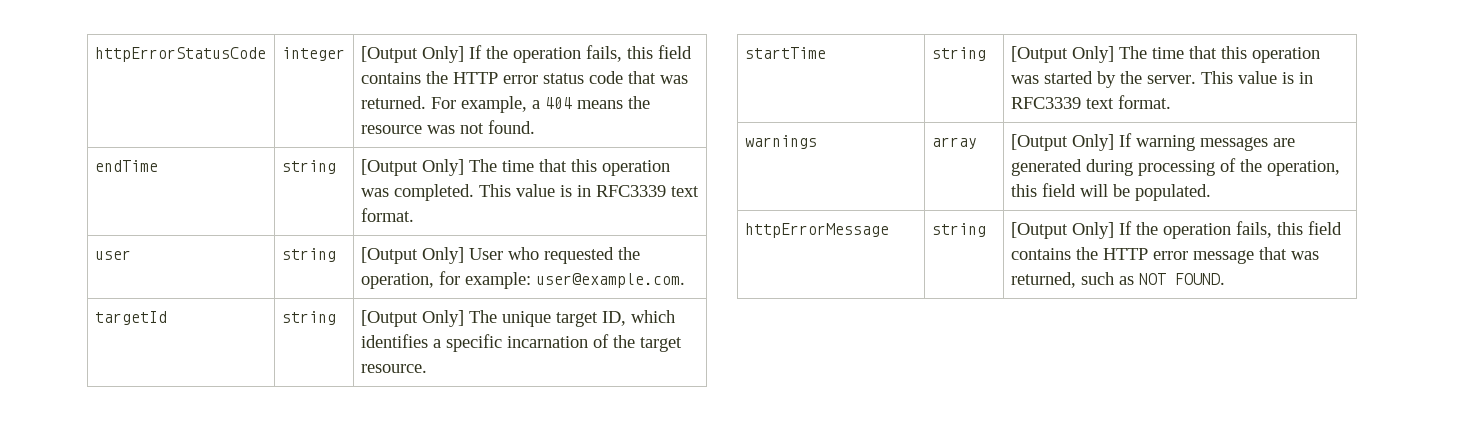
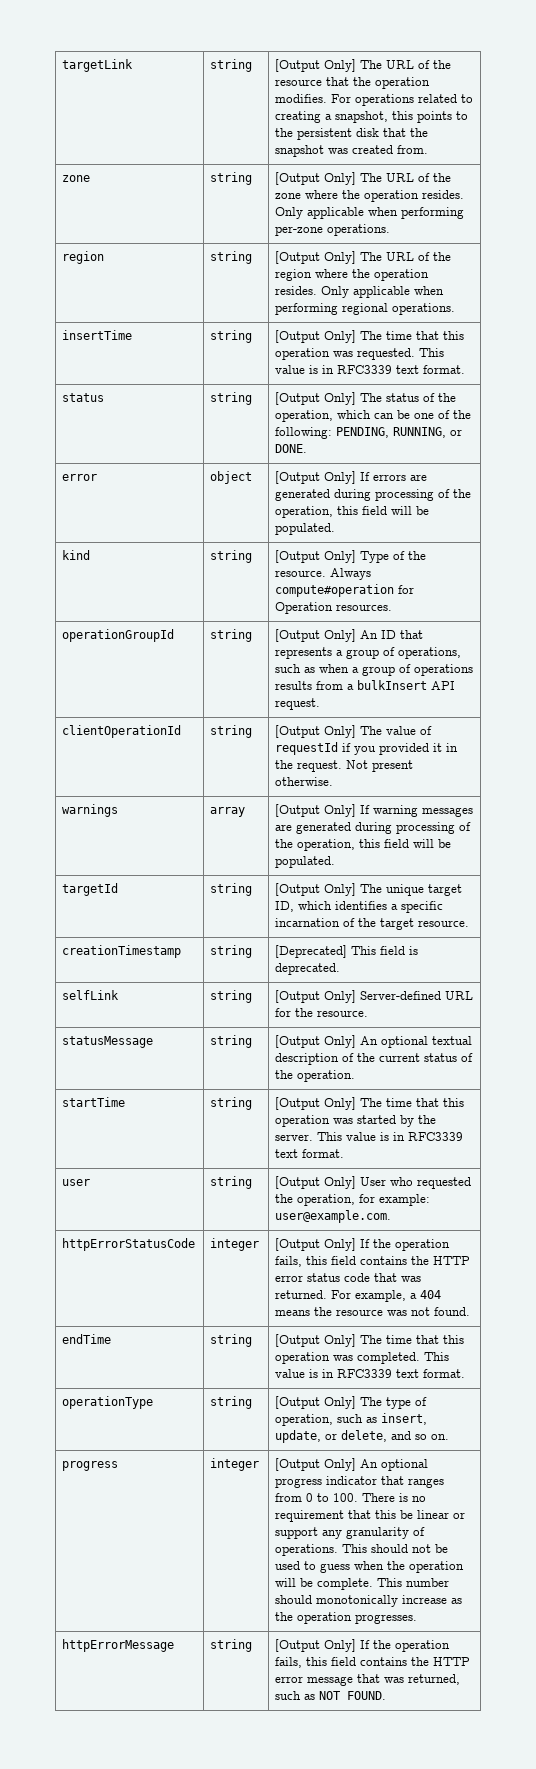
+ targetLink | string | [Output Only] The URL of the resource that the operation modifies. For operations related to creating a snapshot, this points to the persistent disk that the snapshot was created from.
+ zone | string | [Output Only] The URL of the zone where the operation resides. Only applicable when performing per-zone operations.
+ region | string | [Output Only] The URL of the region where the operation resides. Only applicable when performing regional operations.
+ insertTime | string | [Output Only] The time that this operation was requested. This value is in RFC3339 text format.
+ status | string | [Output Only] The status of the operation, which can be one of the following: PENDING, RUNNING, or DONE.
+ error | object | [Output Only] If errors are generated during processing of the operation, this field will be populated.
+ kind | string | [Output Only] Type of the resource. Always compute#operation for Operation resources.
+ operationGroupId | string | [Output Only] An ID that represents a group of operations, such as when a group of operations results from a bulkInsert API request.
+ clientOperationId | string | [Output Only] The value of requestId if you provided it in the request. Not present otherwise.
+ warnings | array | [Output Only] If warning messages are generated during processing of the operation, this field will be populated.
+ targetId | string | [Output Only] The unique target ID, which identifies a specific incarnation of the target resource.
+ creationTimestamp | string | [Deprecated] This field is deprecated.
+ selfLink | string | [Output Only] Server-defined URL for the resource.
+ statusMessage | string | [Output Only] An optional textual description of the current status of the operation.
+ startTime | string | [Output Only] The time that this operation was started by the server. This value is in RFC3339 text format.
+ user | string | [Output Only] User who requested the operation, for example: user@example.com.
- user | string | [Output Only] User who requested the operation, for example: user@example.com.
- targetId | string | [Output Only] The unique target ID, which identifies a specific incarnation of the target resource.
- startTime | string | [Output Only] The time that this operation was started by the server. This value is in RFC3339 text format.
- warnings | array | [Output Only] If warning messages are generated during processing of the operation, this field will be populated.
+ operationType | string | [Output Only] The type of operation, such as insert, update, or delete, and so on.
+ progress | integer | [Output Only] An optional progress indicator that ranges from 0 to 100. There is no requirement that this be linear or support any granularity of operations. This should not be used to guess when the operation will be complete. This number should monotonically increase as the operation progresses.

